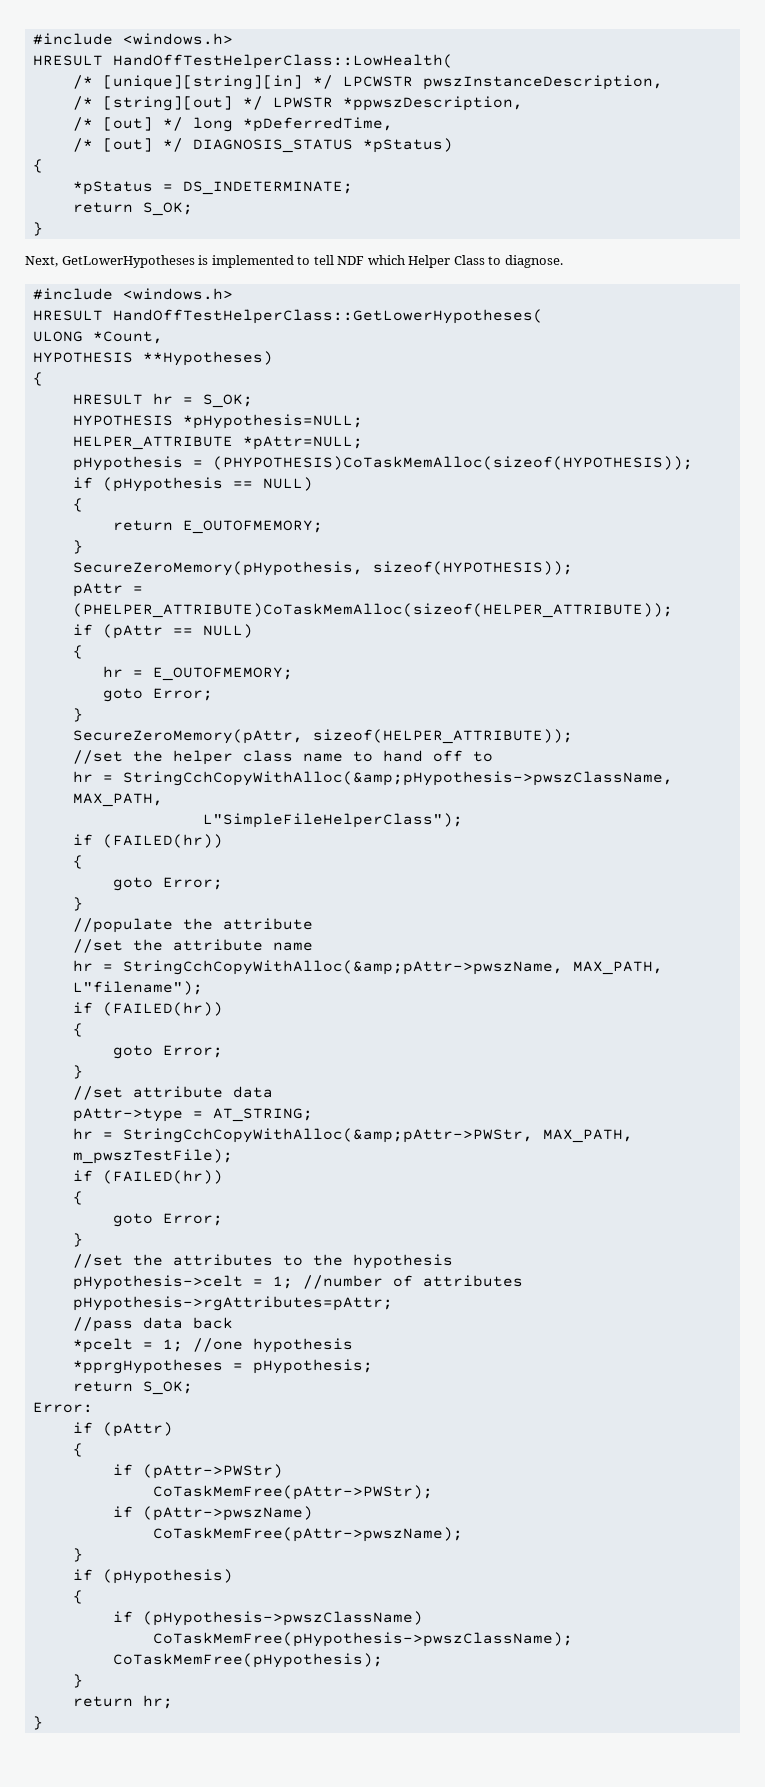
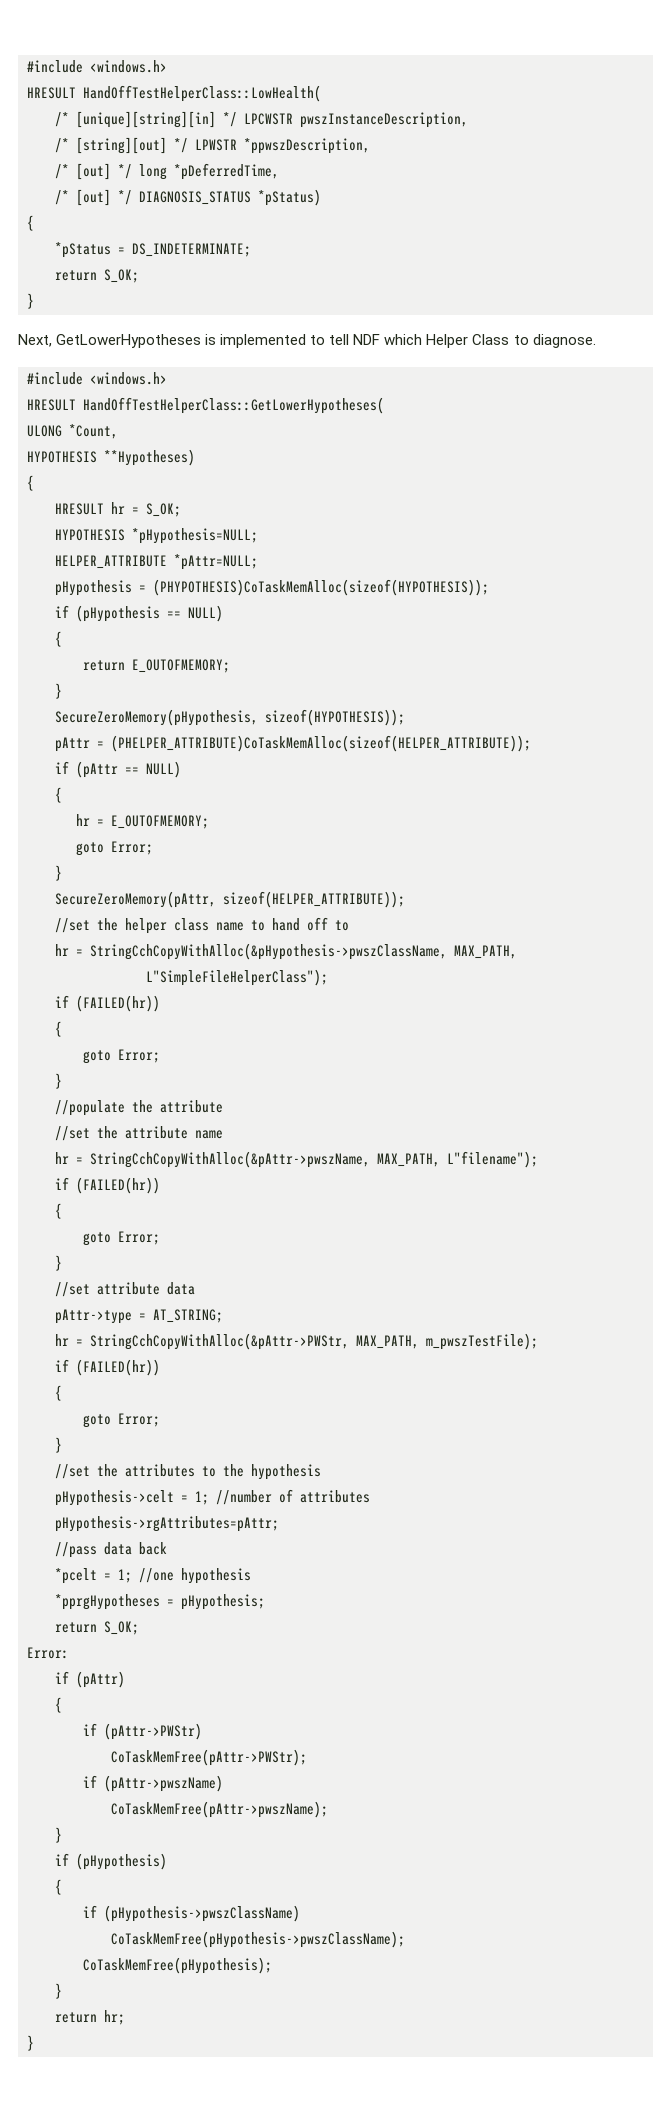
- hr = StringCchCopyWithAlloc(&amp;pHypothesis->pwszClassName, MAX_PATH,
+ hr = StringCchCopyWithAlloc(&pHypothesis->pwszClassName, MAX_PATH,
- hr = StringCchCopyWithAlloc(&amp;pAttr->pwszName, MAX_PATH, L"filename");
+ hr = StringCchCopyWithAlloc(&pAttr->pwszName, MAX_PATH, L"filename");
- hr = StringCchCopyWithAlloc(&amp;pAttr->PWStr, MAX_PATH, m_pwszTestFile);
+ hr = StringCchCopyWithAlloc(&pAttr->PWStr, MAX_PATH, m_pwszTestFile);

